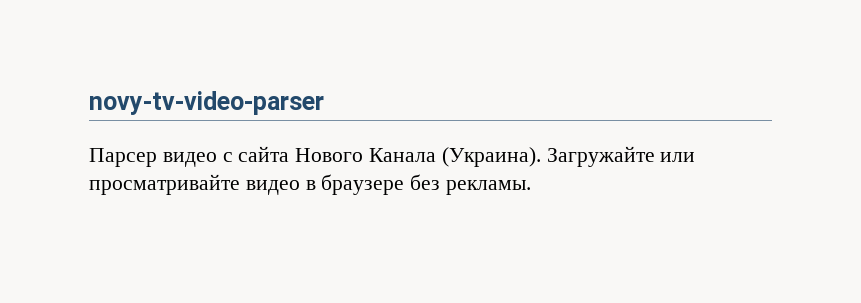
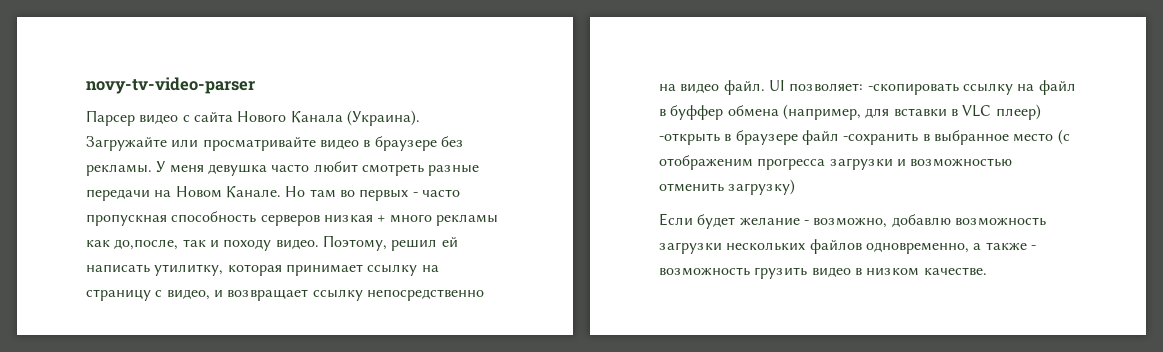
+ У меня девушка часто любит смотреть разные передачи на Новом Канале. Но там во первых - часто пропускная способность серверов низкая + много рекламы как до,после, так и походу видео. Поэтому, решил ей написать утилитку, которая принимает ссылку на страницу с видео, и возвращает ссылку непосредственно на видео файл. UI позволяет: -скопировать ссылку на файл в буффер обмена (например, для вставки в VLC плеер) -открыть в браузере файл -сохранить в выбранное место (с отображеним прогресса загрузки и возможностью отменить загрузку)
+ Если будет желание - возможно, добавлю возможность загрузки нескольких файлов одновременно, а также - возможность грузить видео в низком качестве.

